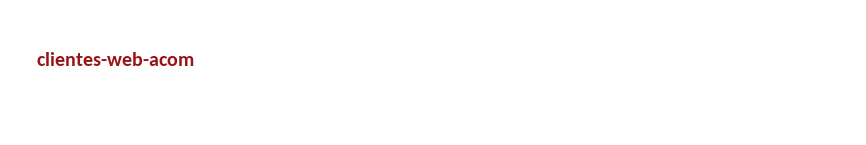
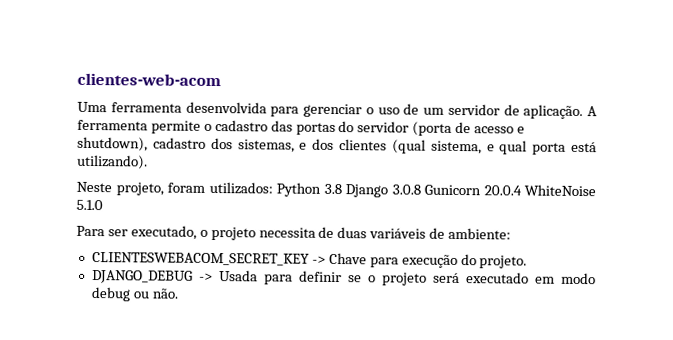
+ Uma ferramenta desenvolvida para gerenciar o uso de um servidor de aplicação. A ferramenta permite o cadastro das portas do servidor (porta de acesso e shutdown), cadastro dos sistemas, e dos clientes (qual sistema, e qual porta está utilizando).
+ Neste projeto, foram utilizados: Python 3.8 Django 3.0.8 Gunicorn 20.0.4 WhiteNoise 5.1.0
+ Para ser executado, o projeto necessita de duas variáveis de ambiente:
+ CLIENTESWEBACOM_SECRET_KEY -> Chave para execução do projeto.
+ DJANGO_DEBUG -> Usada para definir se o projeto será executado em modo debug ou não.

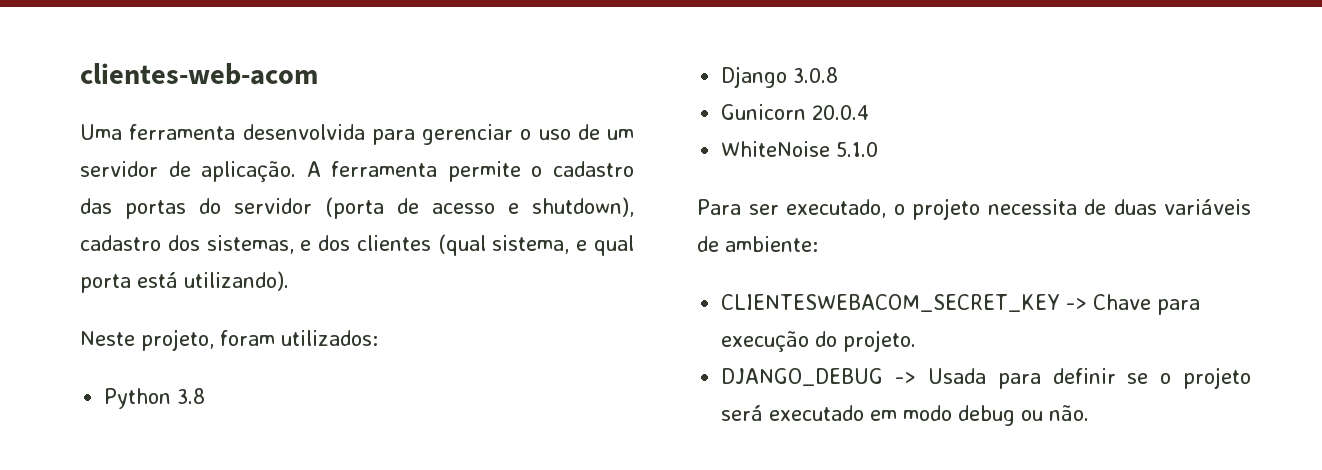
- Neste projeto, foram utilizados: Python 3.8 Django 3.0.8 Gunicorn 20.0.4 WhiteNoise 5.1.0
+ Neste projeto, foram utilizados:
+ Python 3.8
+ Django 3.0.8
+ Gunicorn 20.0.4
+ WhiteNoise 5.1.0

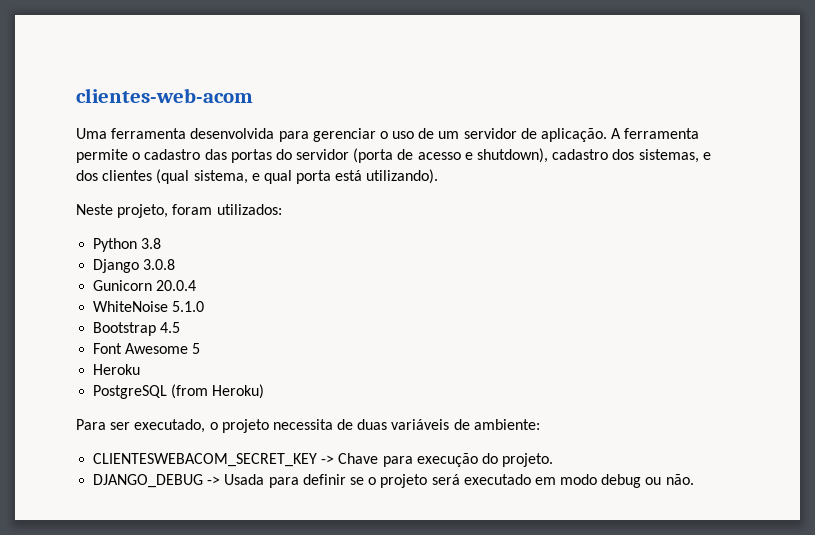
+ Bootstrap 4.5
+ Font Awesome 5
+ Heroku
+ PostgreSQL (from Heroku)

